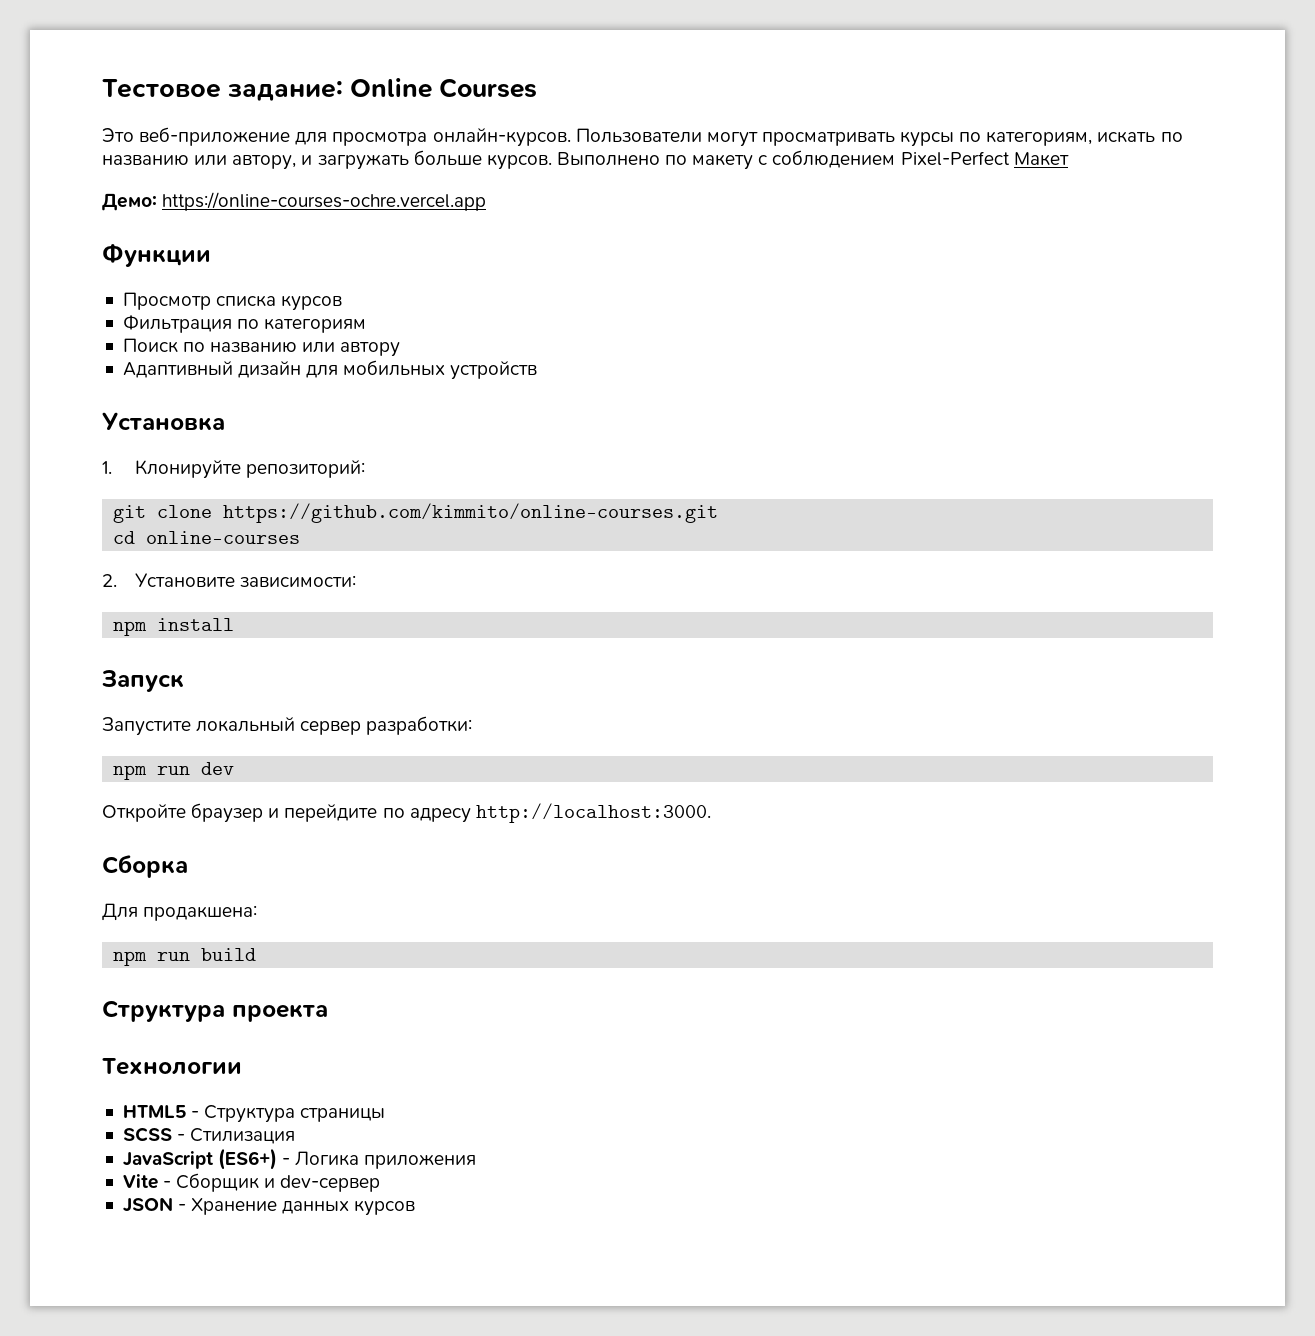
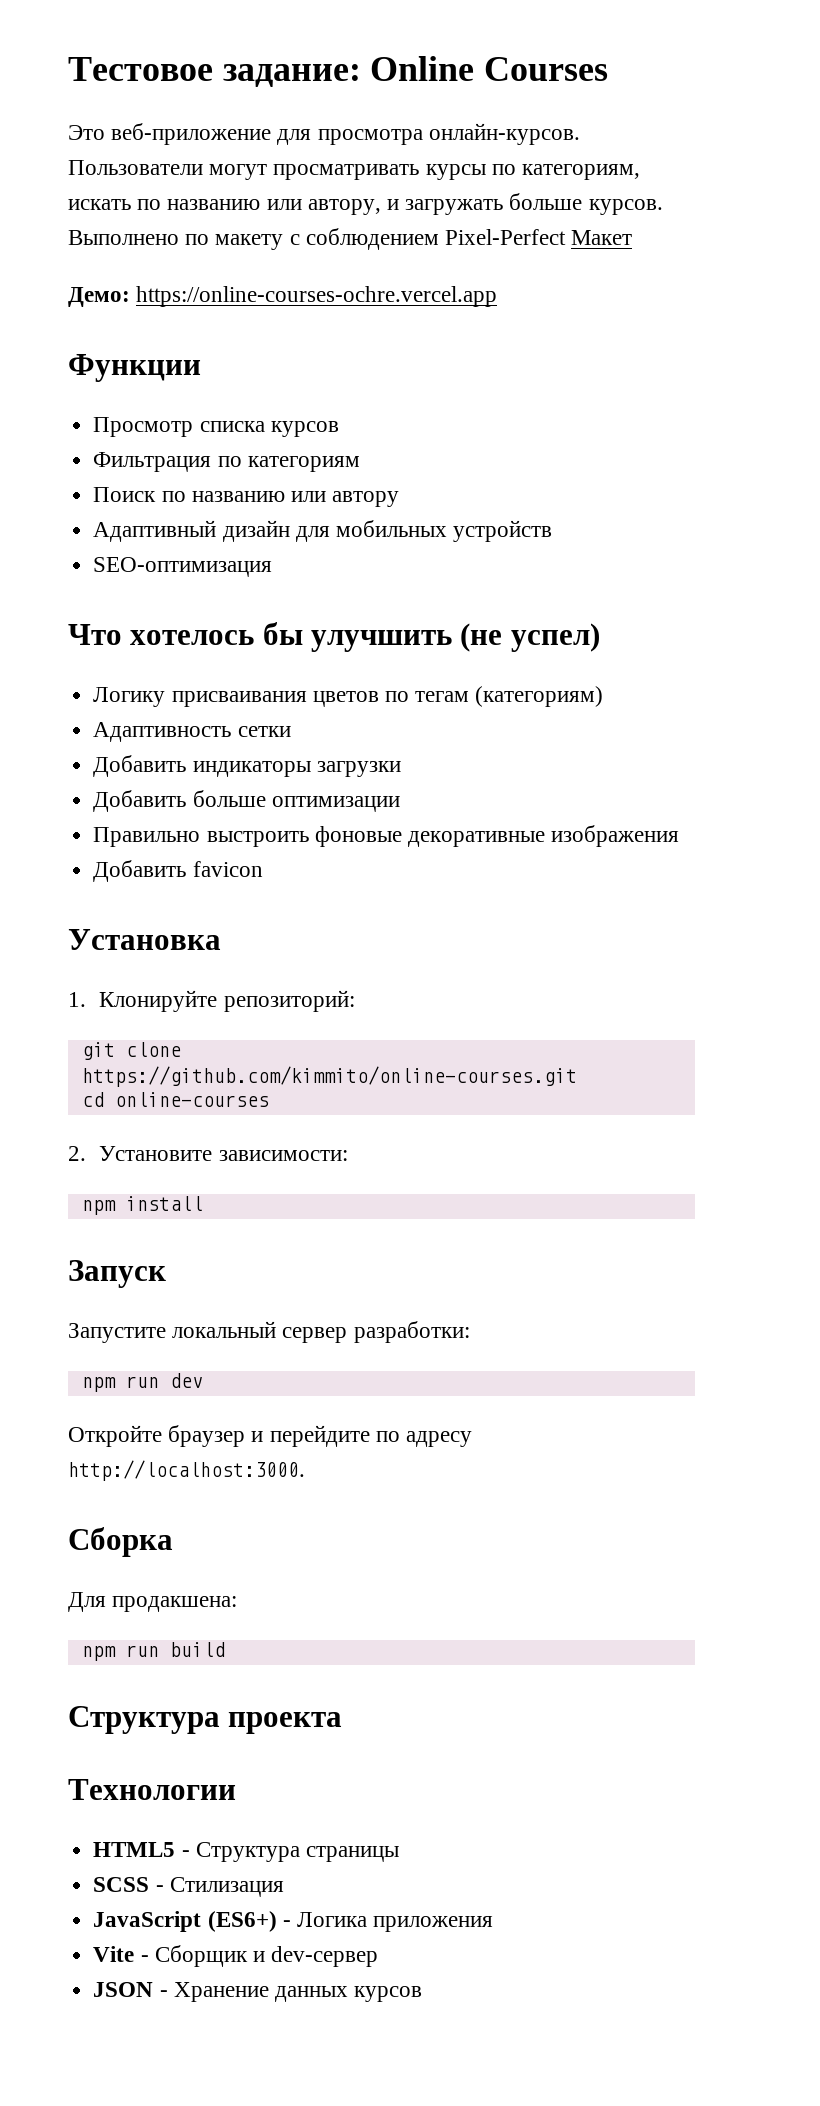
+ SEO-оптимизация
+ Что хотелось бы улучшить (не успел)
+ Логику присваивания цветов по тегам (категориям)
+ Адаптивность сетки
+ Добавить индикаторы загрузки
+ Добавить больше оптимизации
+ Правильно выстроить фоновые декоративные изображения
+ Добавить favicon

